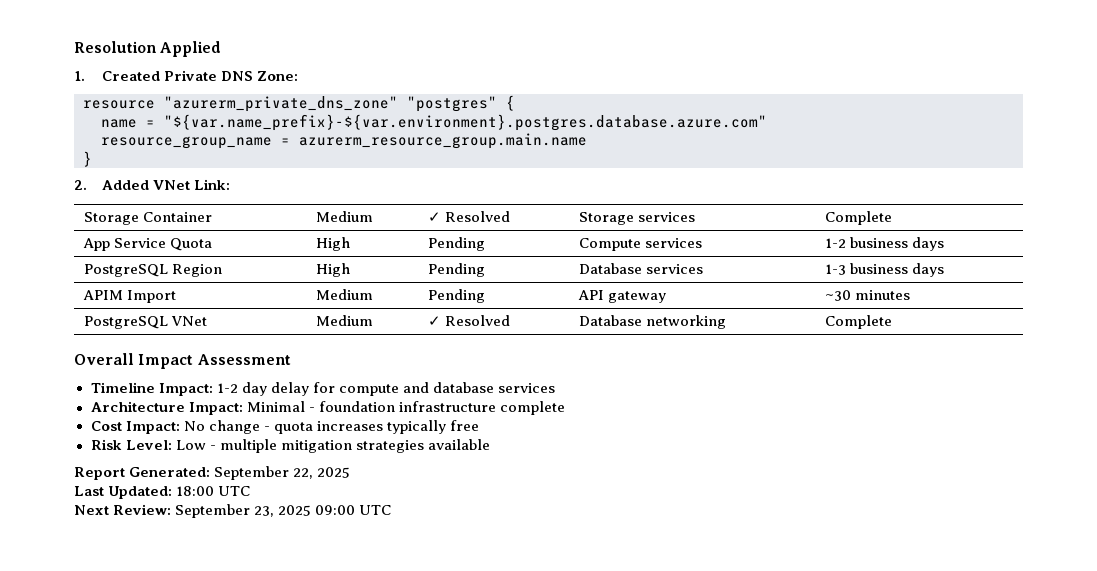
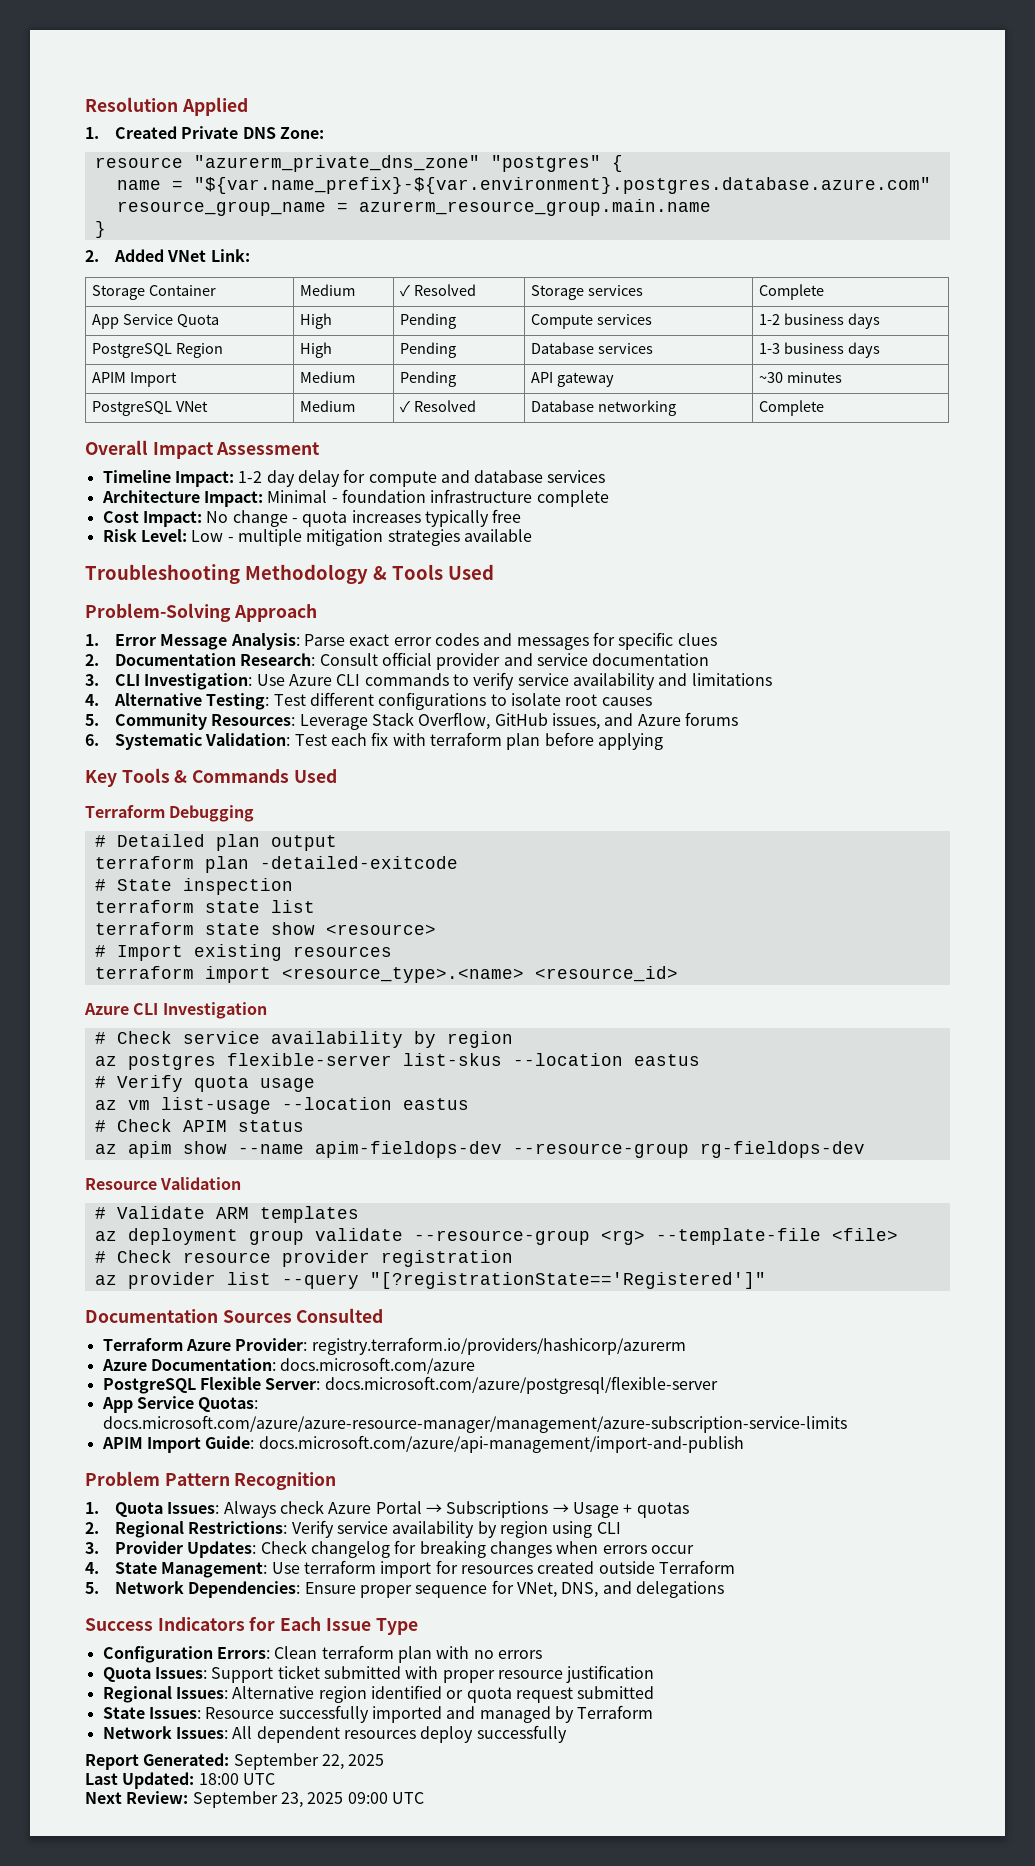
+ Troubleshooting Methodology & Tools Used
+ Problem-Solving Approach
+ 1. Error Message Analysis: Parse exact error codes and messages for specific clues
+ 2. Documentation Research: Consult official provider and service documentation
+ 3. CLI Investigation: Use Azure CLI commands to verify service availability and limitations
+ 4. Alternative Testing: Test different configurations to isolate root causes
+ 5. Community Resources: Leverage Stack Overflow, GitHub issues, and Azure forums
+ 6. Systematic Validation: Test each fix with terraform plan before applying
+ Key Tools & Commands Used
+ Terraform Debugging
+ # Detailed plan output
+ terraform plan -detailed-exitcode
+ # State inspection
+ terraform state list
+ terraform state show <resource>
+ # Import existing resources
+ terraform import <resource_type>.<name> <resource_id>
+ Azure CLI Investigation
+ # Check service availability by region
+ az postgres flexible-server list-skus --location eastus
+ # Verify quota usage
+ az vm list-usage --location eastus
+ # Check APIM status
+ az apim show --name apim-fieldops-dev --resource-group rg-fieldops-dev
+ Resource Validation
+ # Validate ARM templates
+ az deployment group validate --resource-group <rg> --template-file <file>
+ # Check resource provider registration
+ az provider list --query "[?registrationState=='Registered']"
+ Documentation Sources Consulted
+ Terraform Azure Provider: registry.terraform.io/providers/hashicorp/azurerm
+ Azure Documentation: docs.microsoft.com/azure
+ PostgreSQL Flexible Server: docs.microsoft.com/azure/postgresql/flexible-server
+ App Service Quotas: docs.microsoft.com/azure/azure-resource-manager/management/azure-subscription-service-limits
+ APIM Import Guide: docs.microsoft.com/azure/api-management/import-and-publish
+ Problem Pattern Recognition
+ 1. Quota Issues: Always check Azure Portal → Subscriptions → Usage + quotas
+ 2. Regional Restrictions: Verify service availability by region using CLI
+ 3. Provider Updates: Check changelog for breaking changes when errors occur
+ 4. State Management: Use terraform import for resources created outside Terraform
+ 5. Network Dependencies: Ensure proper sequence for VNet, DNS, and delegations
+ Success Indicators for Each Issue Type
+ Configuration Errors: Clean terraform plan with no errors
+ Quota Issues: Support ticket submitted with proper resource justification
+ Regional Issues: Alternative region identified or quota request submitted
+ State Issues: Resource successfully imported and managed by Terraform
+ Network Issues: All dependent resources deploy successfully

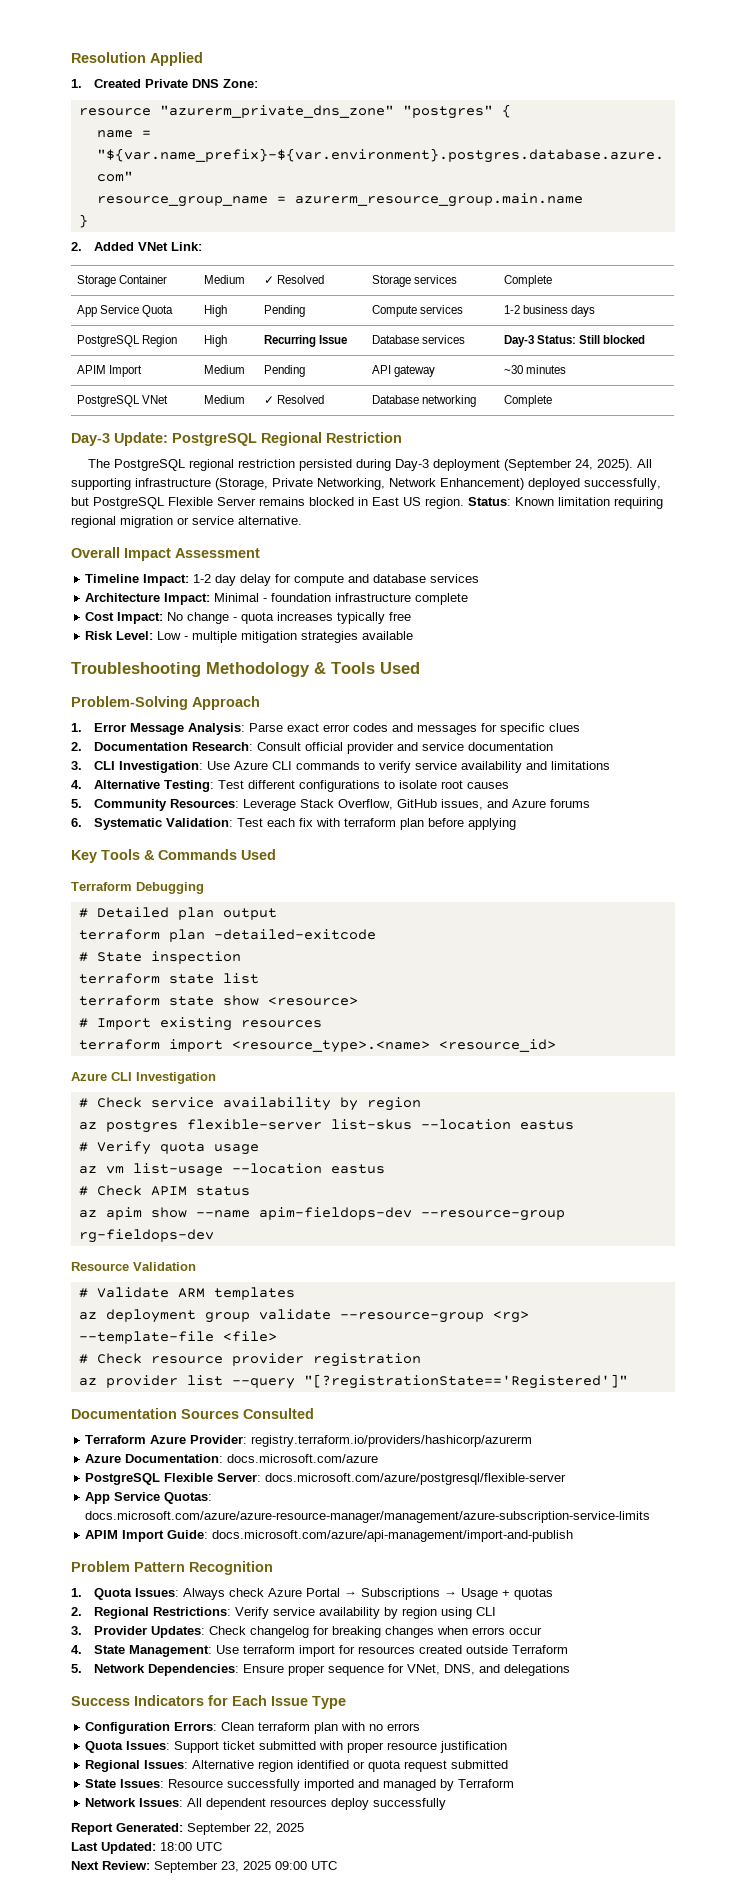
- PostgreSQL Region | High | Pending | Database services | 1-3 business days
+ PostgreSQL Region | High | Recurring Issue | Database services | Day-3 Status: Still blocked
+ Day-3 Update: PostgreSQL Regional Restriction
+ The PostgreSQL regional restriction persisted during Day-3 deployment (September 24, 2025). All supporting infrastructure (Storage, Private Networking, Network Enhancement) deployed successfully, but PostgreSQL Flexible Server remains blocked in East US region. Status: Known limitation requiring regional migration or service alternative.

